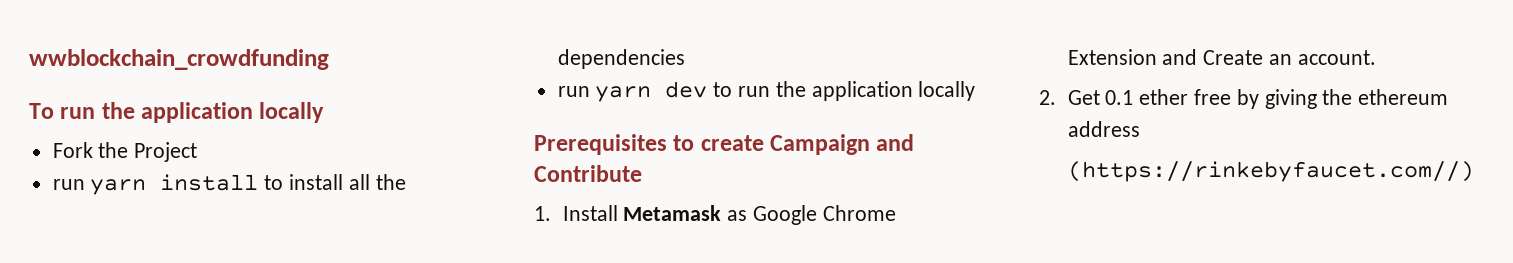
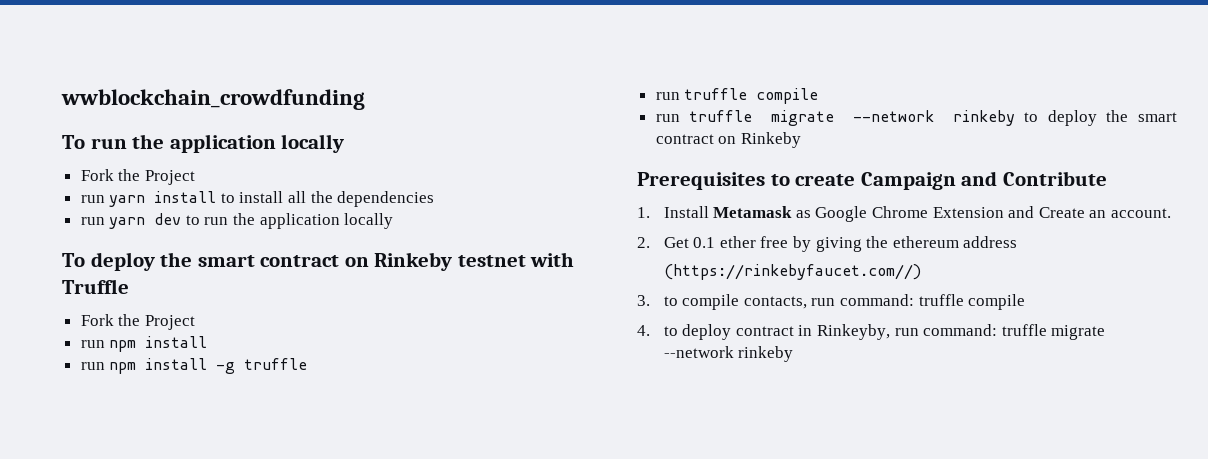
+ To deploy the smart contract on Rinkeby testnet with Truffle
+ Fork the Project
+ run npm install
+ run npm install -g truffle
+ run truffle compile
+ run truffle migrate --network rinkeby to deploy the smart contract on Rinkeby
+ 3. to compile contacts, run command: truffle compile
+ 4. to deploy contract in Rinkeyby, run command: truffle migrate --network rinkeby

